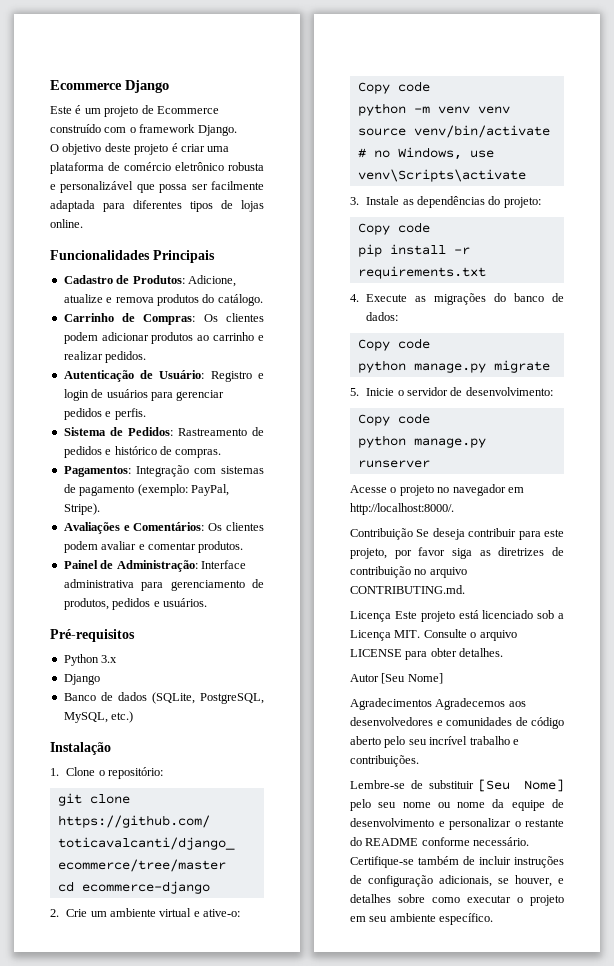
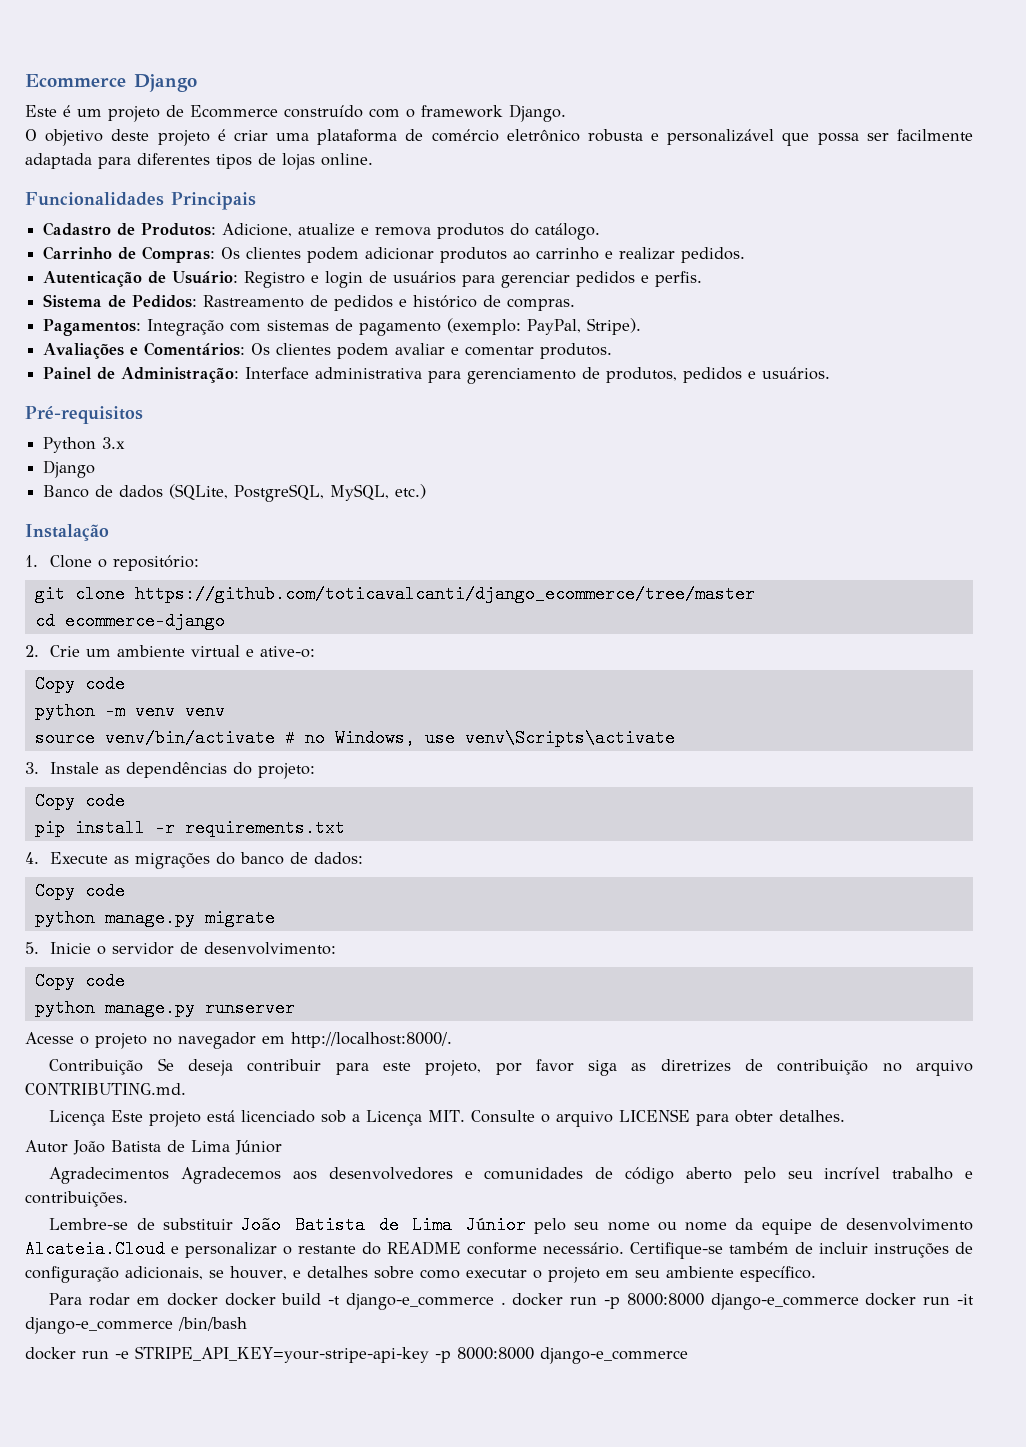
- Autor [Seu Nome]
+ Autor João Batista de Lima Júnior
- Lembre-se de substituir [Seu Nome] pelo seu nome ou nome da equipe de desenvolvimento e personalizar o restante do README conforme necessário.
+ Lembre-se de substituir João Batista de Lima Júnior pelo seu nome ou nome da equipe de desenvolvimento Alcateia.Cloud e personalizar o restante do README conforme necessário.
+ Para rodar em docker docker build -t django-e_commerce . docker run -p 8000:8000 django-e_commerce docker run -it django-e_commerce /bin/bash
+ docker run -e STRIPE_API_KEY=your-stripe-api-key -p 8000:8000 django-e_commerce

